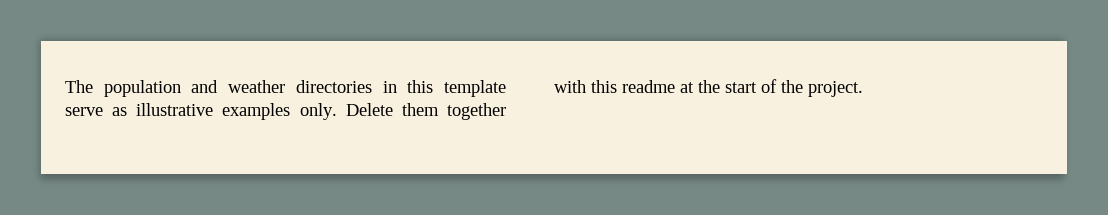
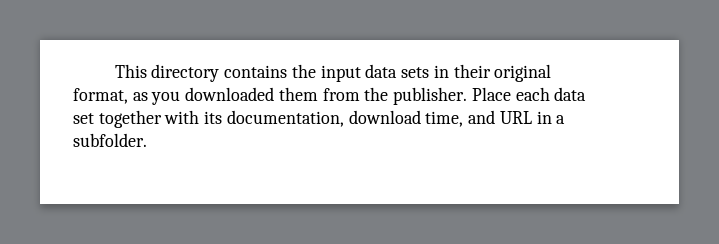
- The population and weather directories in this template serve as illustrative examples only. Delete them together with this readme at the start of the project.
+ This directory contains the input data sets in their original format, as you downloaded them from the publisher. Place each data set together with its documentation, download time, and URL in a subfolder.

